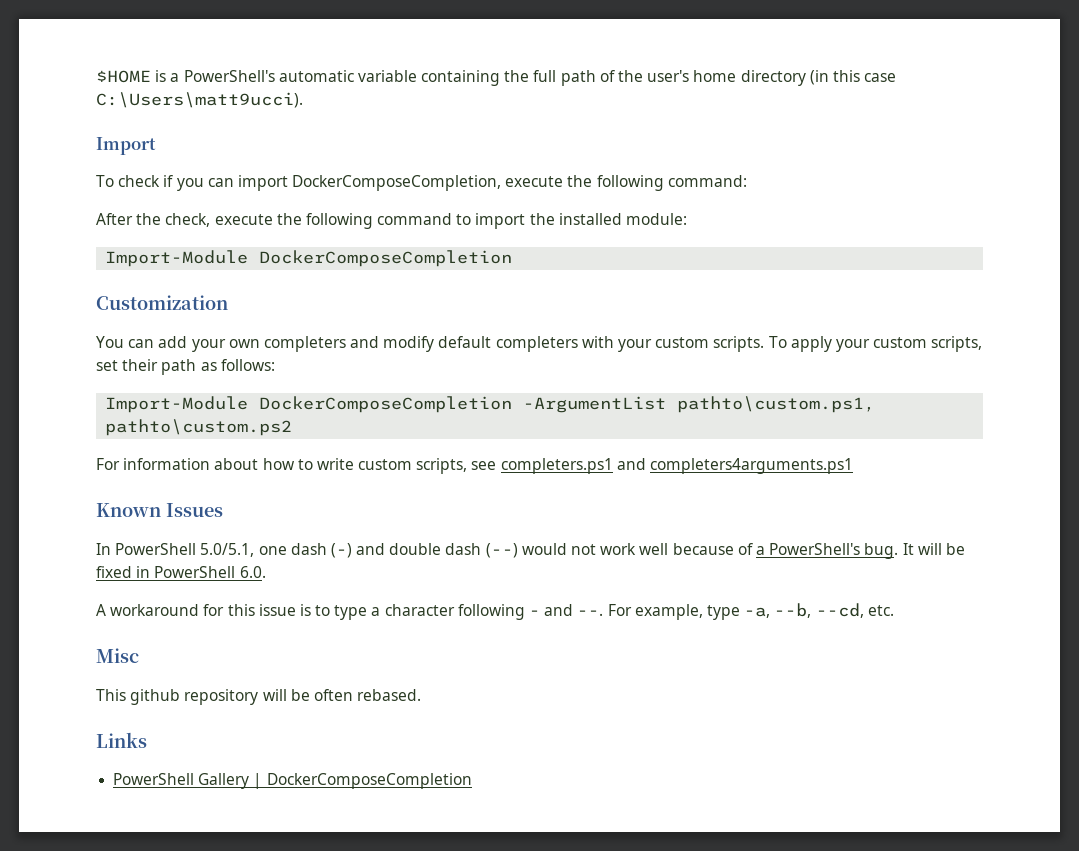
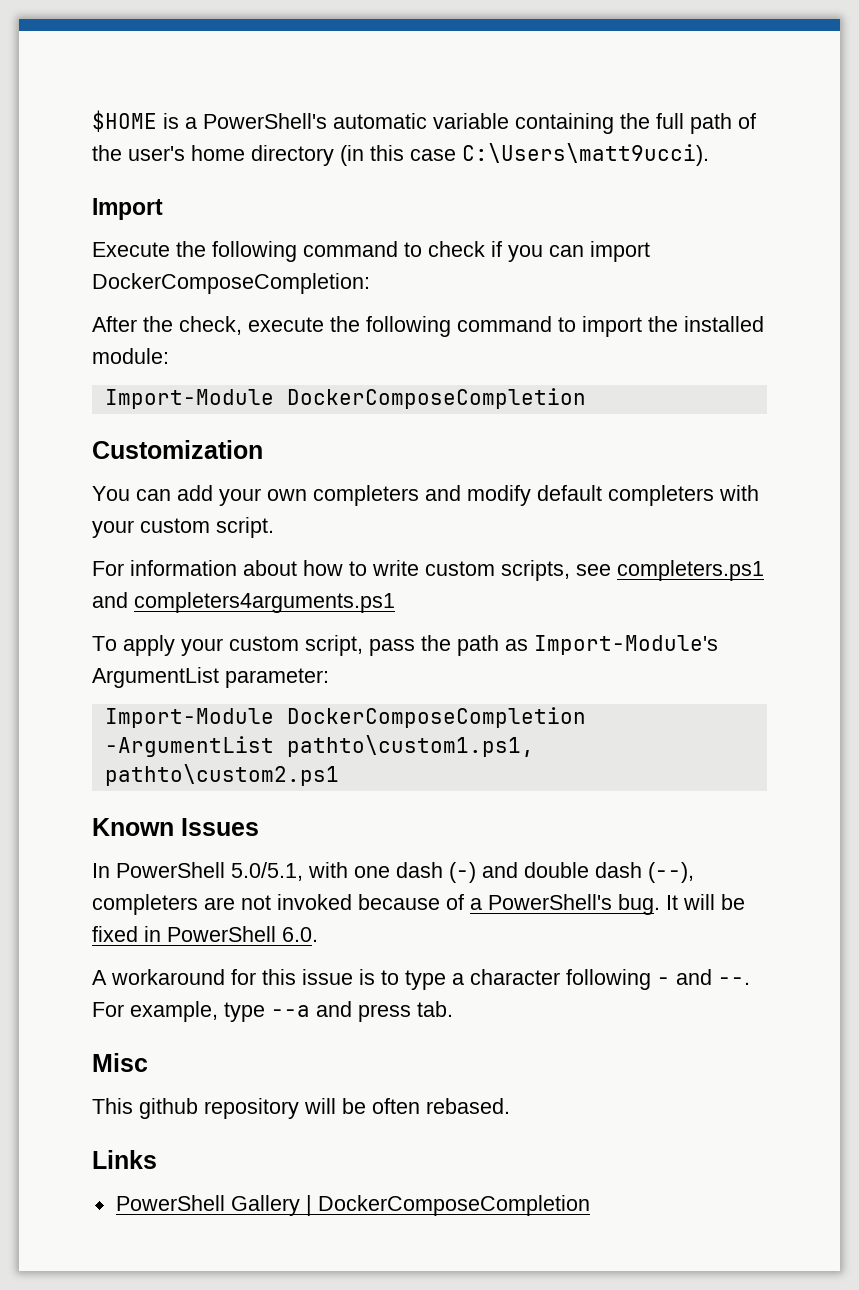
- To check if you can import DockerComposeCompletion, execute the following command:
+ Execute the following command to check if you can import DockerComposeCompletion:
- You can add your own completers and modify default completers with your custom scripts. To apply your custom scripts, set their path as follows:
- Import-Module DockerComposeCompletion -ArgumentList pathto\custom.ps1, pathto\custom.ps2
+ You can add your own completers and modify default completers with your custom script.
+ To apply your custom script, pass the path as Import-Module's ArgumentList parameter:
+ Import-Module DockerComposeCompletion -ArgumentList pathto\custom1.ps1, pathto\custom2.ps1
- In PowerShell 5.0/5.1, one dash (-) and double dash (--) would not work well because of a PowerShell's bug.
+ In PowerShell 5.0/5.1, with one dash (-) and double dash (--), completers are not invoked because of a PowerShell's bug.
- For example, type -a, --b, --cd, etc.
+ For example, type --a and press tab.

